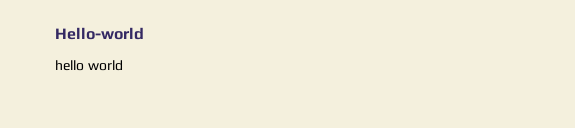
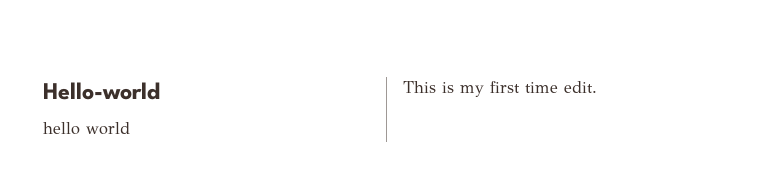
+ This is my first time edit.

